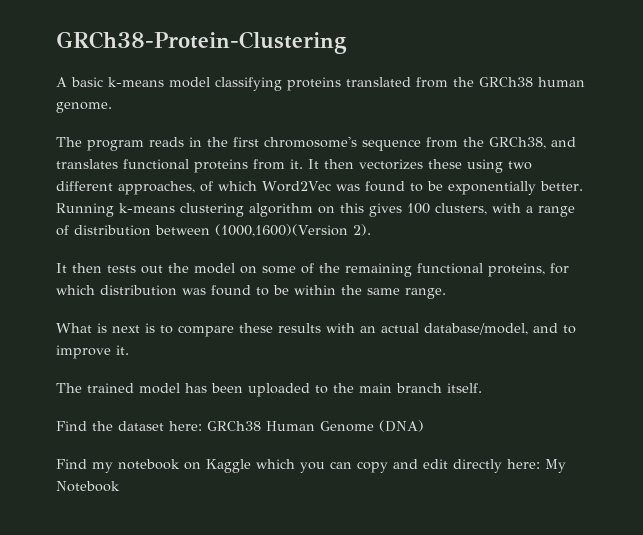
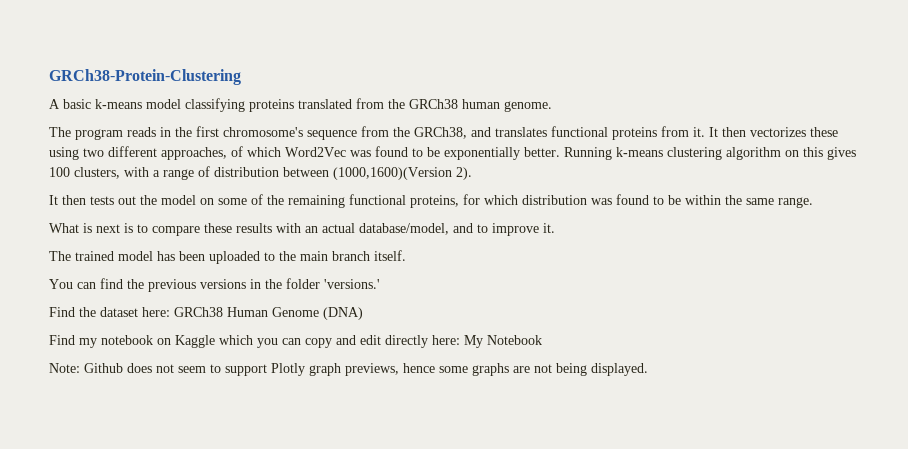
+ You can find the previous versions in the folder 'versions.'
+ Note: Github does not seem to support Plotly graph previews, hence some graphs are not being displayed.

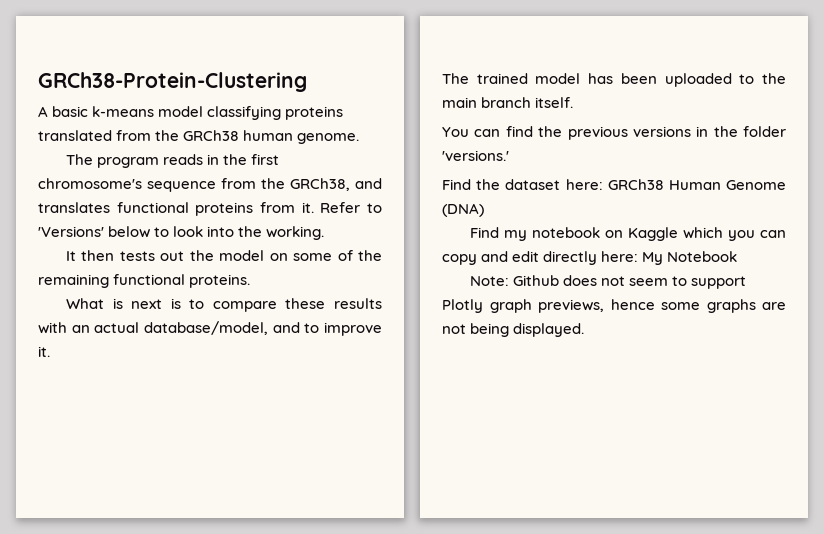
- It then vectorizes these using two different approaches, of which Word2Vec was found to be exponentially better. Running k-means clustering algorithm on this gives 100 clusters, with a range of distribution between (1000,1600)(Version 2).
+ Refer to 'Versions' below to look into the working.
- It then tests out the model on some of the remaining functional proteins, for which distribution was found to be within the same range.
+ It then tests out the model on some of the remaining functional proteins.

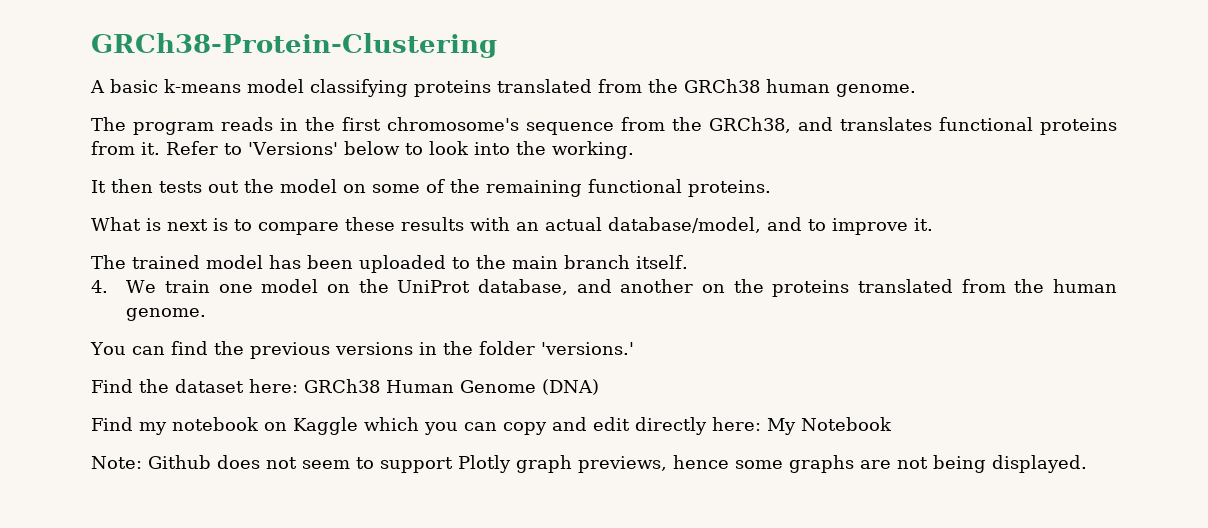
+ 4. We train one model on the UniProt database, and another on the proteins translated from the human genome.

